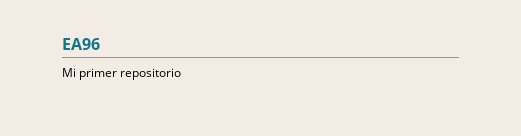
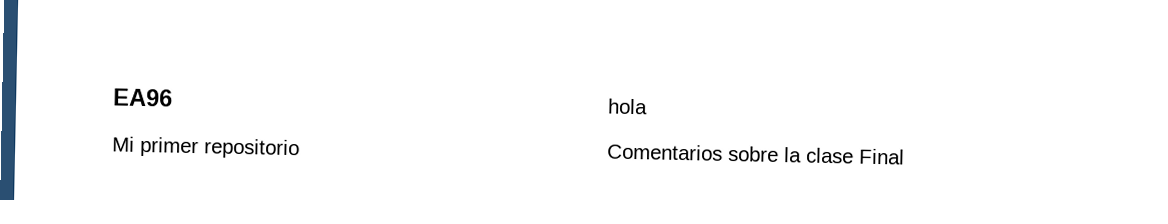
+ hola
+ Comentarios sobre la clase Final

